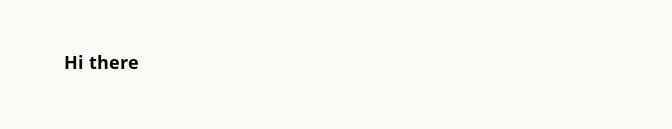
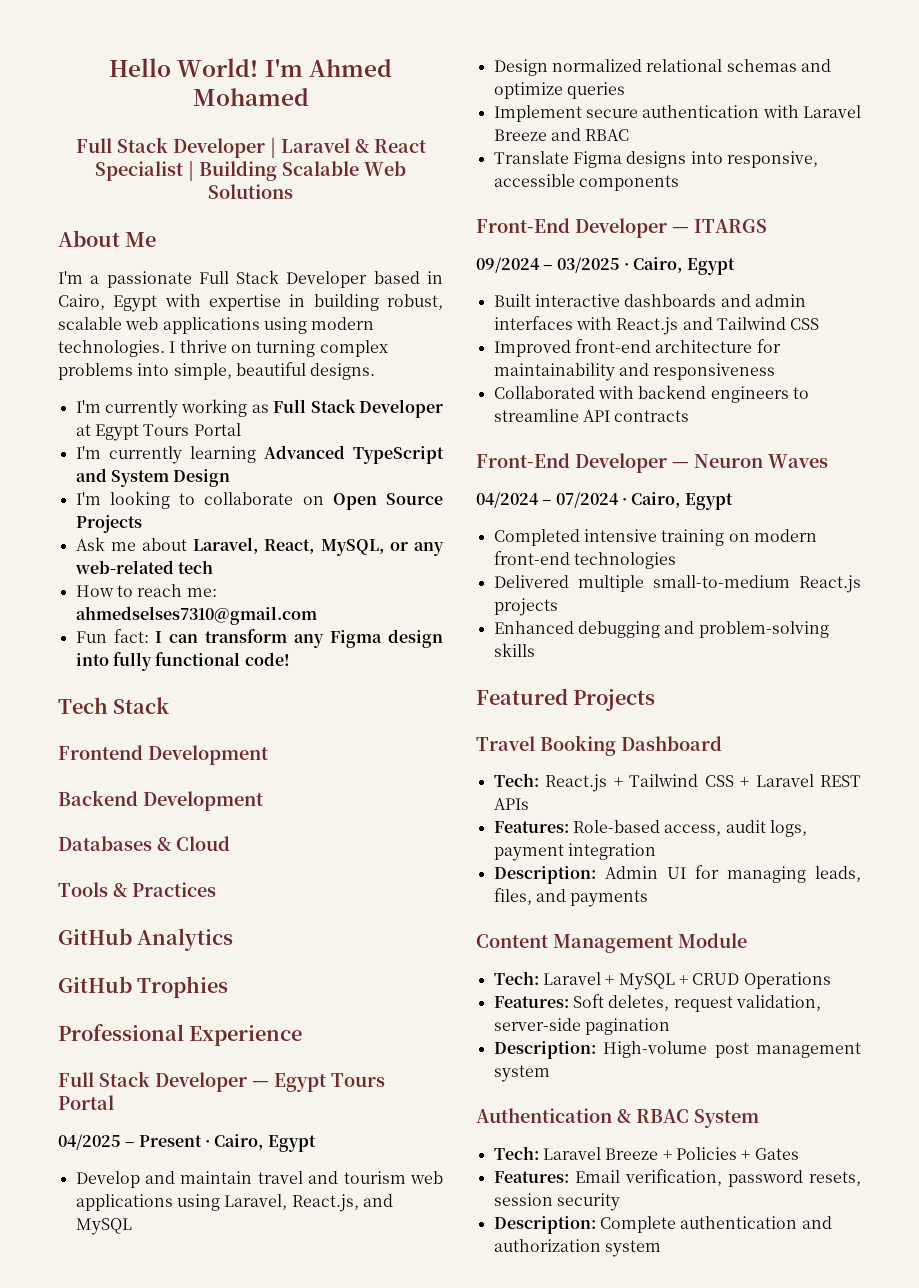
- Hi there
+ Hello World! I'm Ahmed Mohamed
+ Full Stack Developer | Laravel & React Specialist | Building Scalable Web Solutions
+ About Me
+ I'm a passionate Full Stack Developer based in Cairo, Egypt with expertise in building robust, scalable web applications using modern technologies. I thrive on turning complex problems into simple, beautiful designs.
+ I'm currently working as Full Stack Developer at Egypt Tours Portal
+ I'm currently learning Advanced TypeScript and System Design
+ I'm looking to collaborate on Open Source Projects
+ Ask me about Laravel, React, MySQL, or any web-related tech
+ How to reach me: ahmedselses7310@gmail.com
+ Fun fact: I can transform any Figma design into fully functional code!
+ Tech Stack
+ Frontend Development
+ Backend Development
+ Databases & Cloud
+ Tools & Practices
+ GitHub Analytics
+ GitHub Trophies
+ Professional Experience
+ Full Stack Developer — Egypt Tours Portal
+ 04/2025 – Present · Cairo, Egypt
+ Develop and maintain travel and tourism web applications using Laravel, React.js, and MySQL
+ Design normalized relational schemas and optimize queries
+ Implement secure authentication with Laravel Breeze and RBAC
+ Translate Figma designs into responsive, accessible components
+ Front-End Developer — ITARGS
+ 09/2024 – 03/2025 · Cairo, Egypt
+ Built interactive dashboards and admin interfaces with React.js and Tailwind CSS
+ Improved front-end architecture for maintainability and responsiveness
+ Collaborated with backend engineers to streamline API contracts
+ Front-End Developer — Neuron Waves
+ 04/2024 – 07/2024 · Cairo, Egypt
+ Completed intensive training on modern front-end technologies
+ Delivered multiple small-to-medium React.js projects
+ Enhanced debugging and problem-solving skills
+ Featured Projects
+ Travel Booking Dashboard
+ Tech: React.js + Tailwind CSS + Laravel REST APIs
+ Features: Role-based access, audit logs, payment integration
+ Description: Admin UI for managing leads, files, and payments
+ Content Management Module
+ Tech: Laravel + MySQL + CRUD Operations
+ Features: Soft deletes, request validation, server-side pagination
+ Description: High-volume post management system
+ Authentication & RBAC System
+ Tech: Laravel Breeze + Policies + Gates
+ Features: Email verification, password resets, session security
+ Description: Complete authentication and authorization system

